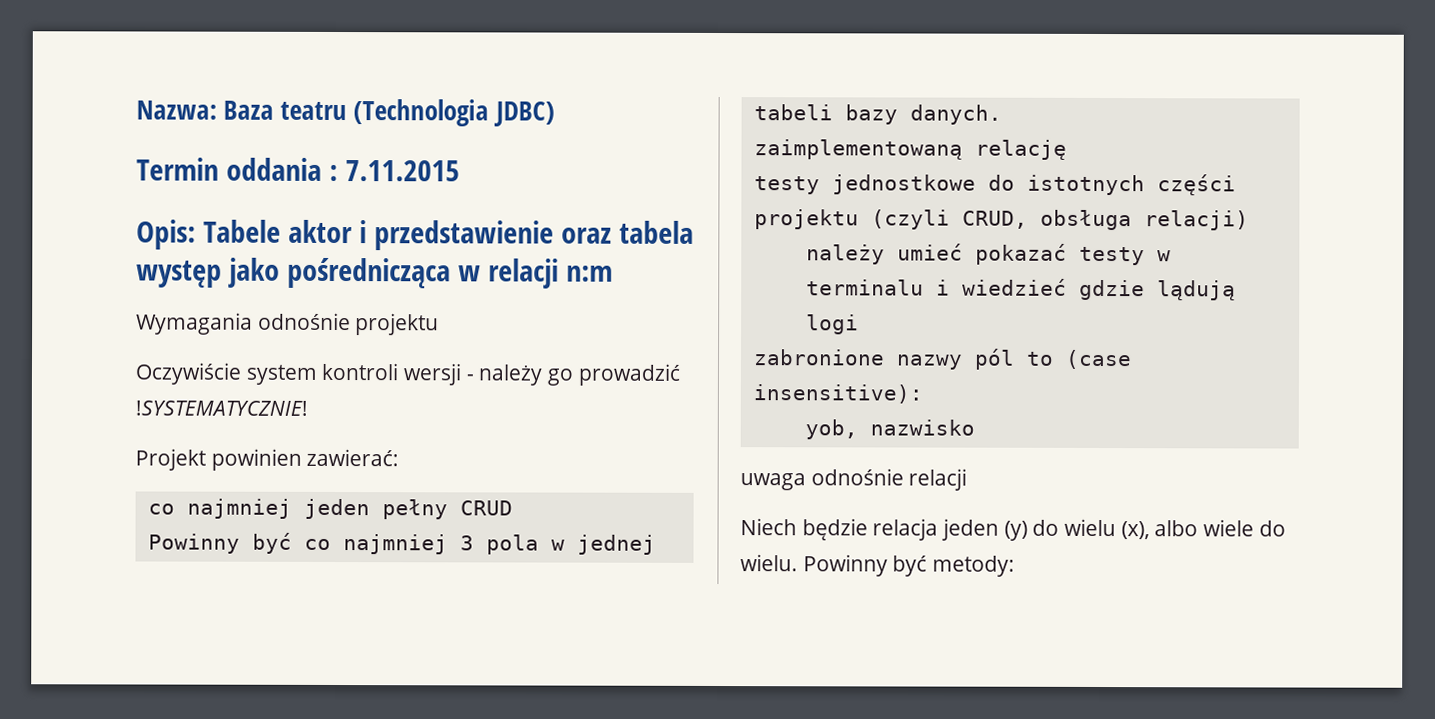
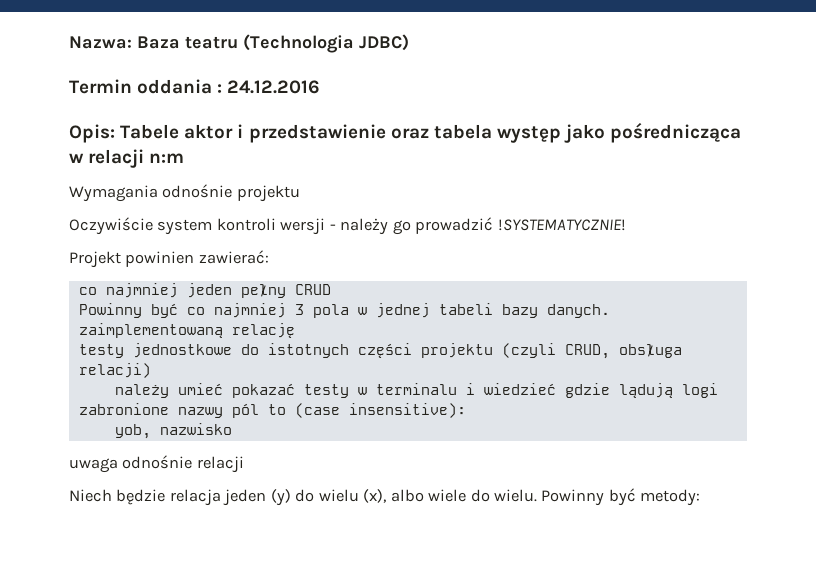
- Termin oddania : 7.11.2015
+ Termin oddania : 24.12.2016

